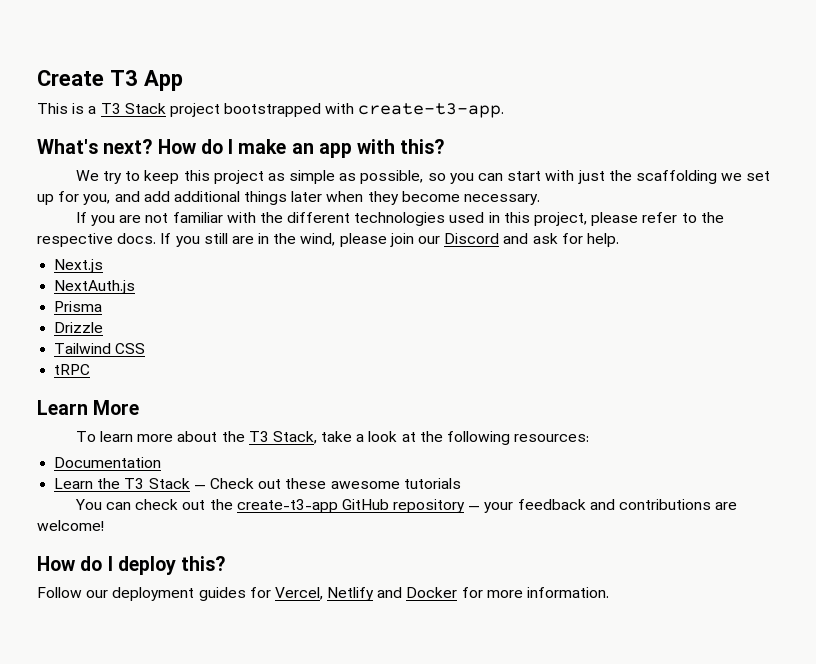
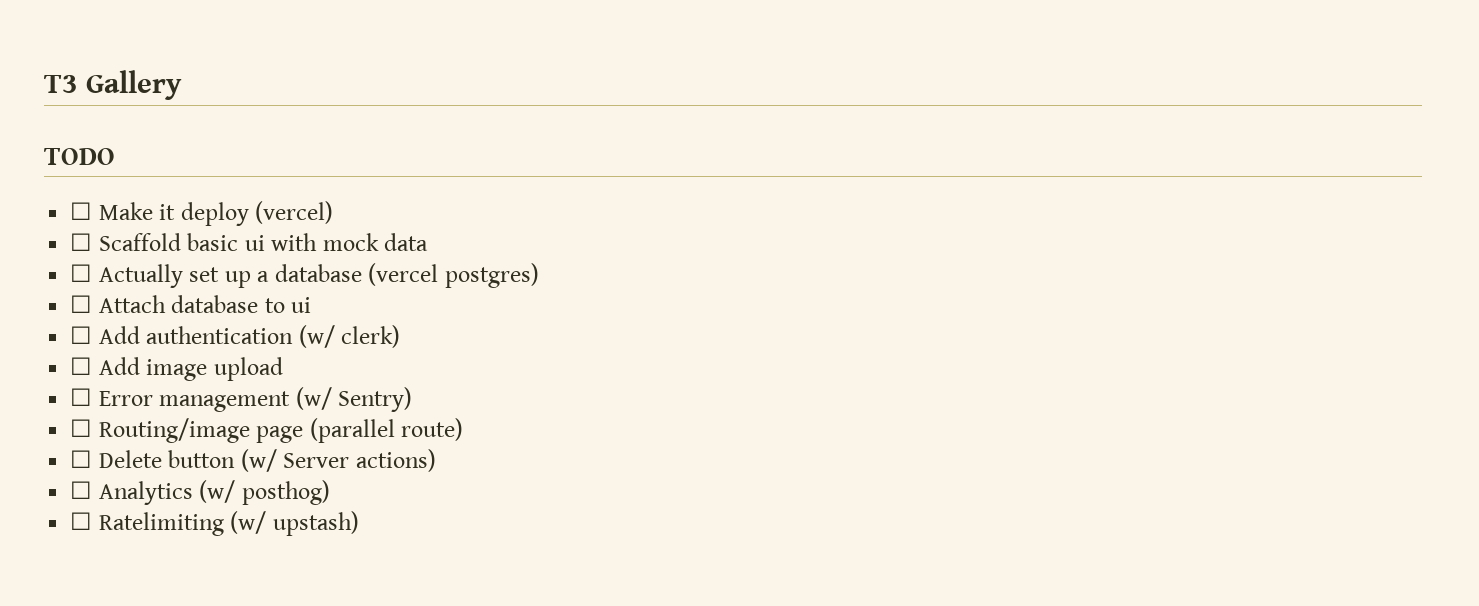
- Create T3 App
- This is a T3 Stack project bootstrapped with create-t3-app.
- What's next? How do I make an app with this?
- We try to keep this project as simple as possible, so you can start with just the scaffolding we set up for you, and add additional things later when they become necessary.
- If you are not familiar with the different technologies used in this project, please refer to the respective docs. If you still are in the wind, please join our Discord and ask for help.
- Next.js
- NextAuth.js
- Prisma
- Drizzle
- Tailwind CSS
- tRPC
- Learn More
- To learn more about the T3 Stack, take a look at the following resources:
- Documentation
- Learn the T3 Stack — Check out these awesome tutorials
- You can check out the create-t3-app GitHub repository — your feedback and contributions are welcome!
- How do I deploy this?
- Follow our deployment guides for Vercel, Netlify and Docker for more information.
+ T3 Gallery
+ TODO
+ ☐ Make it deploy (vercel)
+ ☐ Scaffold basic ui with mock data
+ ☐ Actually set up a database (vercel postgres)
+ ☐ Attach database to ui
+ ☐ Add authentication (w/ clerk)
+ ☐ Add image upload
+ ☐ Error management (w/ Sentry)
+ ☐ Routing/image page (parallel route)
+ ☐ Delete button (w/ Server actions)
+ ☐ Analytics (w/ posthog)
+ ☐ Ratelimiting (w/ upstash)

